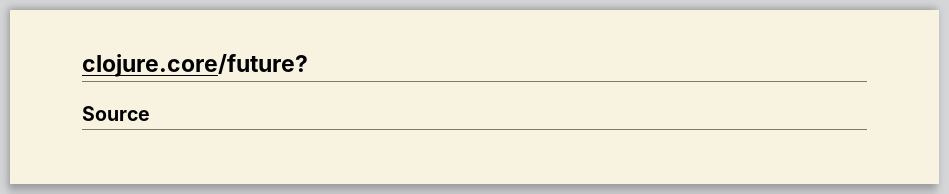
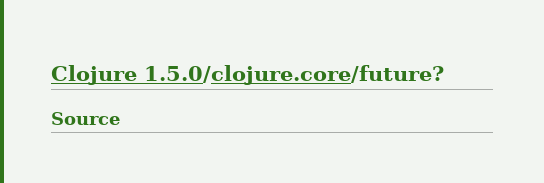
- clojure.core/future?
+ Clojure 1.5.0/clojure.core/future?

